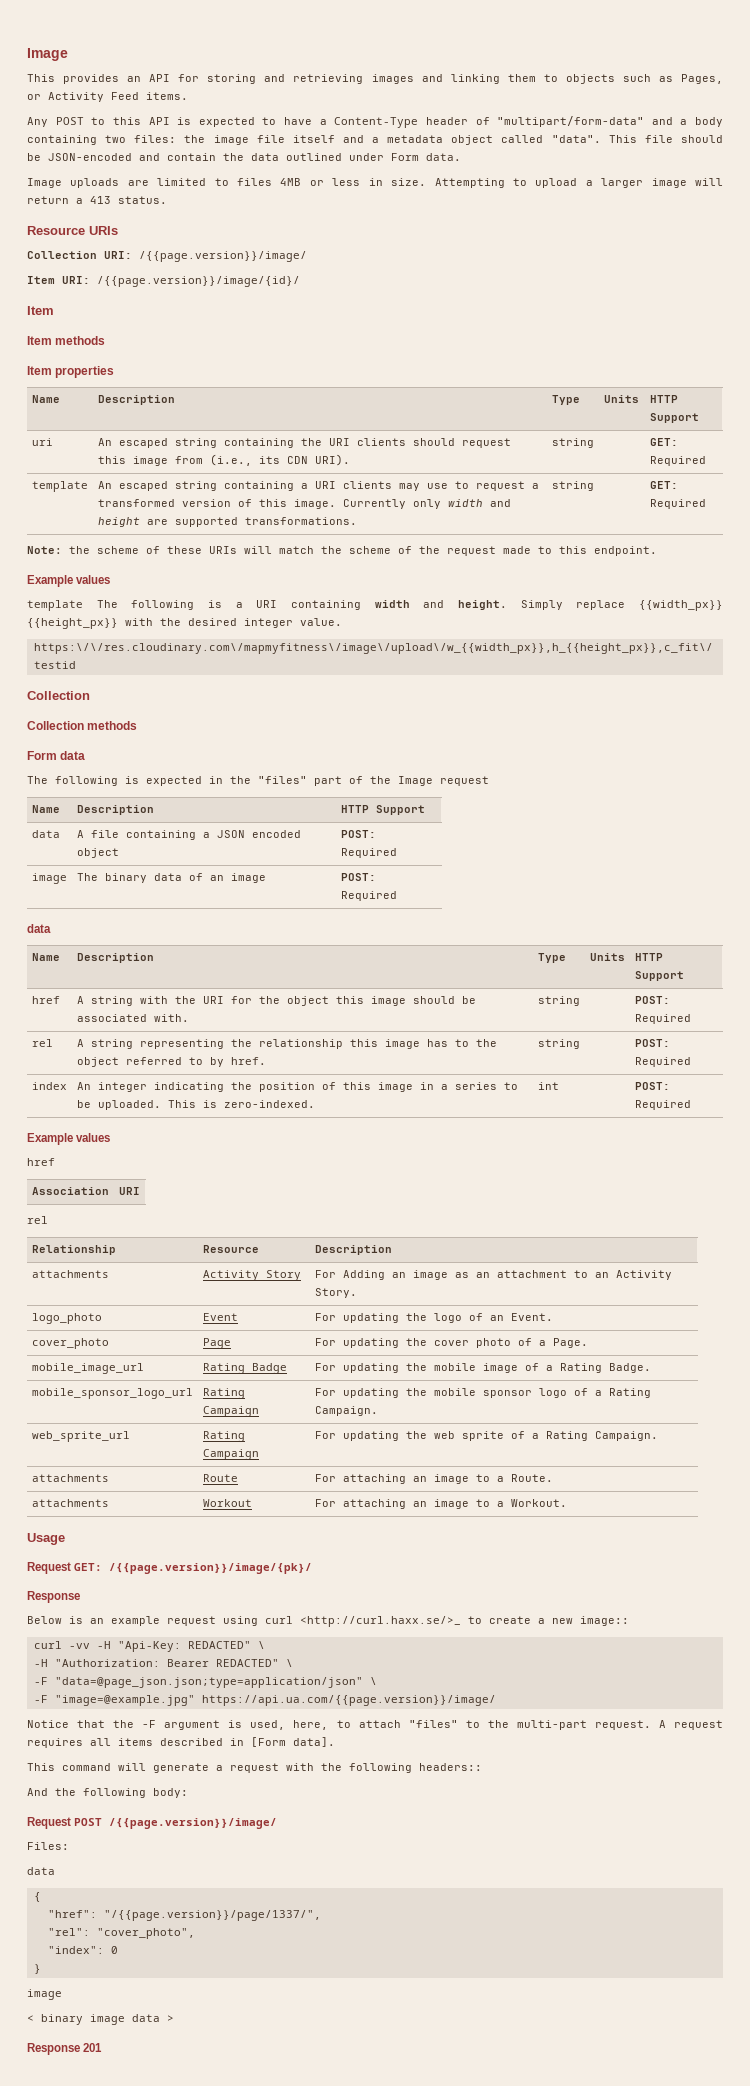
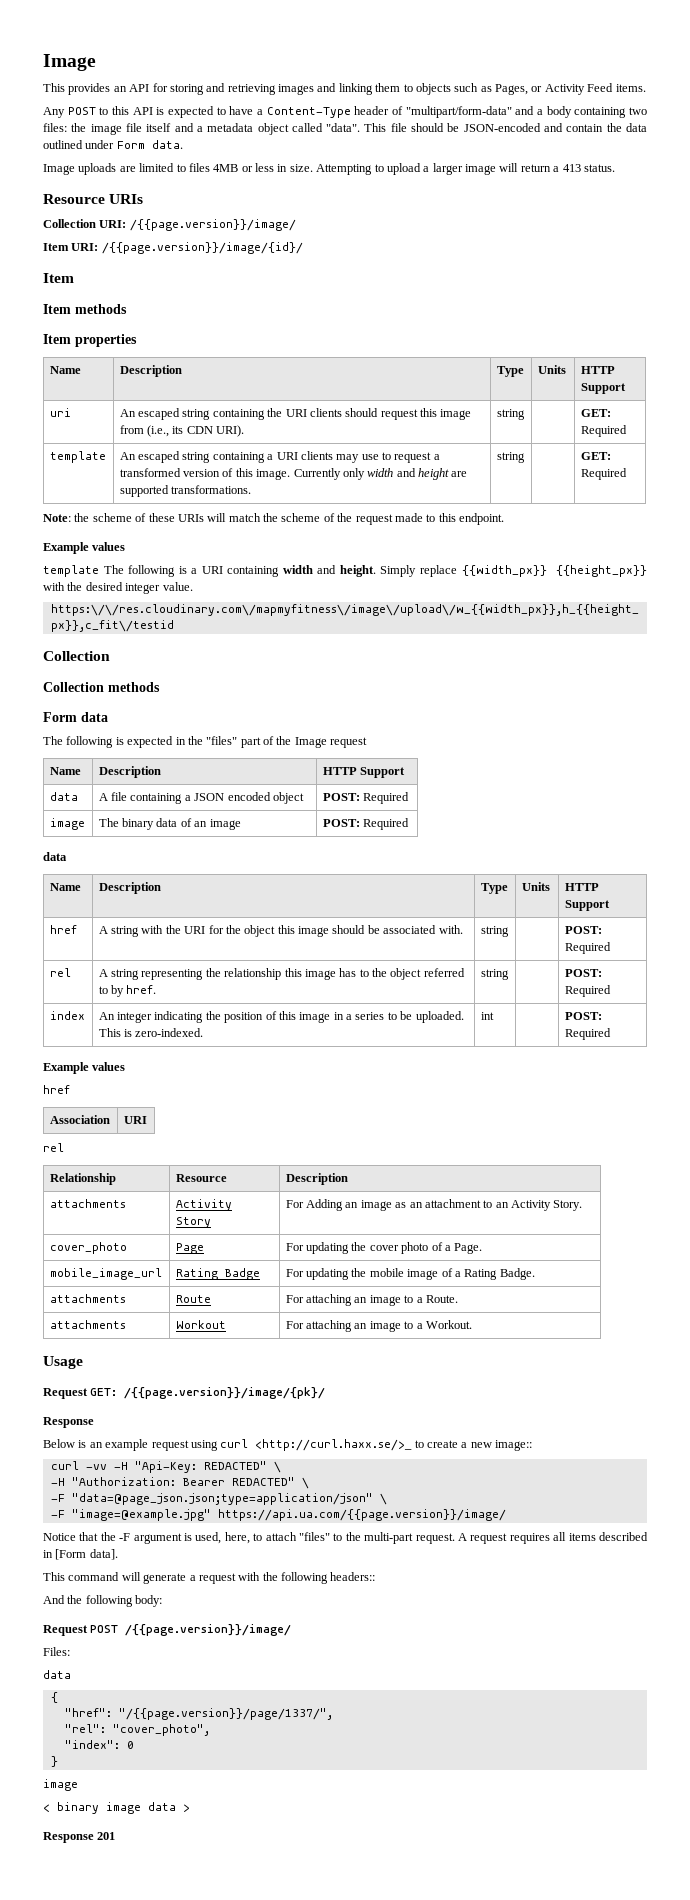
- logo_photo | Event | For updating the logo of an Event.
- mobile_sponsor_logo_url | Rating Campaign | For updating the mobile sponsor logo of a Rating Campaign.
- web_sprite_url | Rating Campaign | For updating the web sprite of a Rating Campaign.

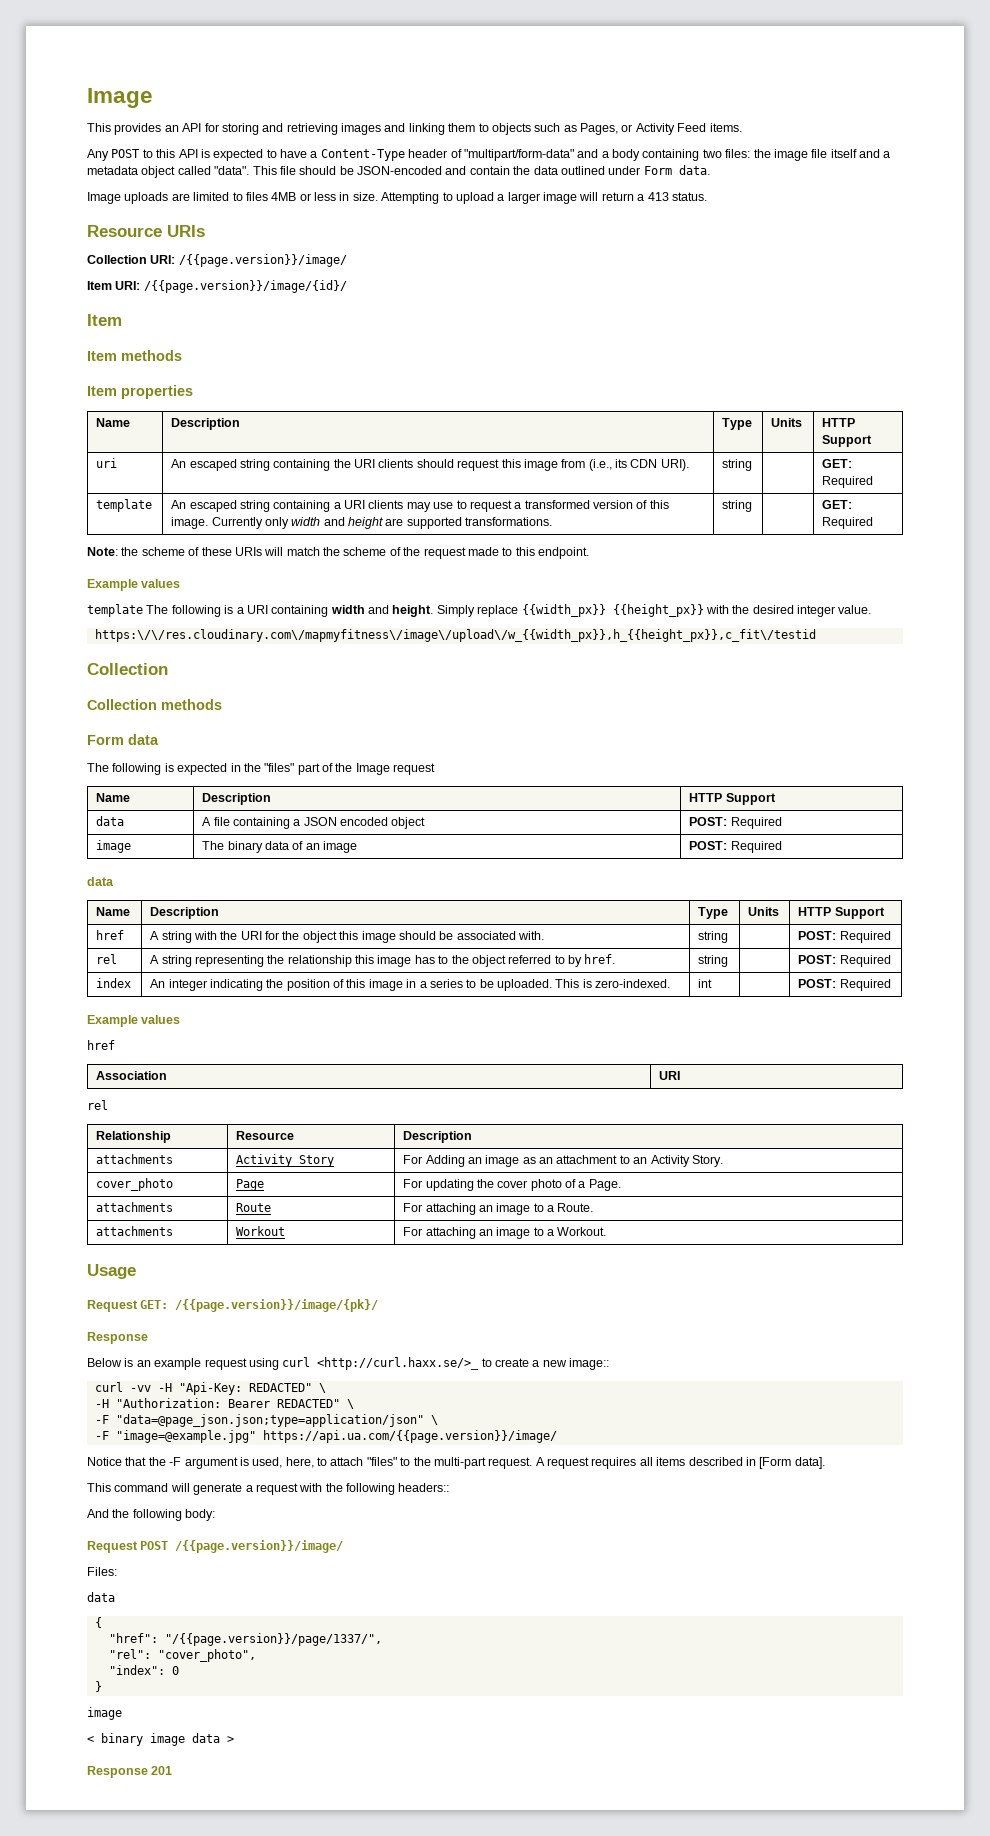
- mobile_image_url | Rating Badge | For updating the mobile image of a Rating Badge.

